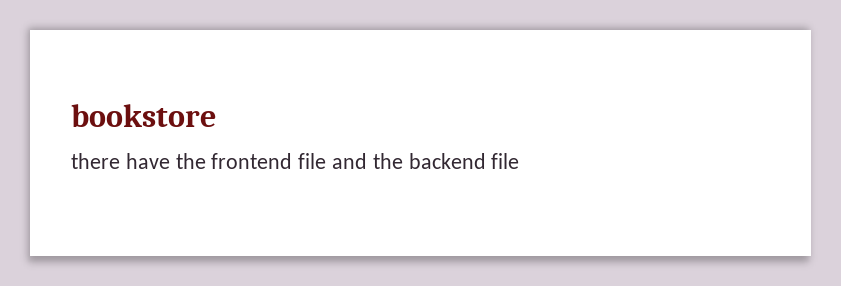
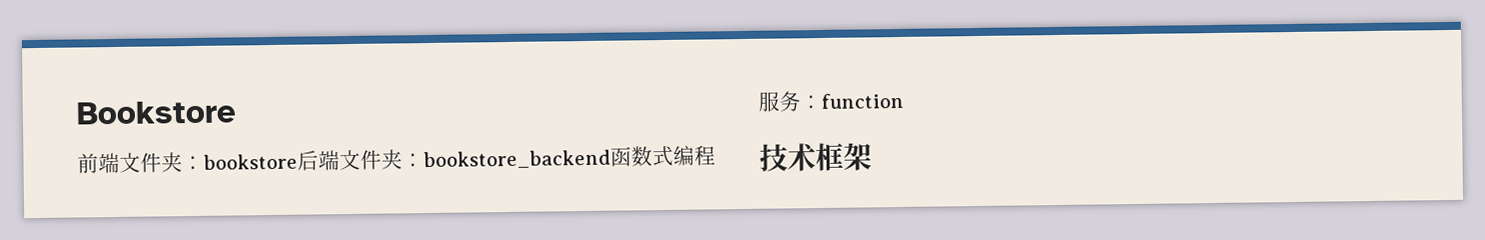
- bookstore
- there have the frontend file and the backend file
+ Bookstore
+ 前端文件夹：bookstore后端文件夹：bookstore_backend函数式编程服务：function
+ 技术框架

